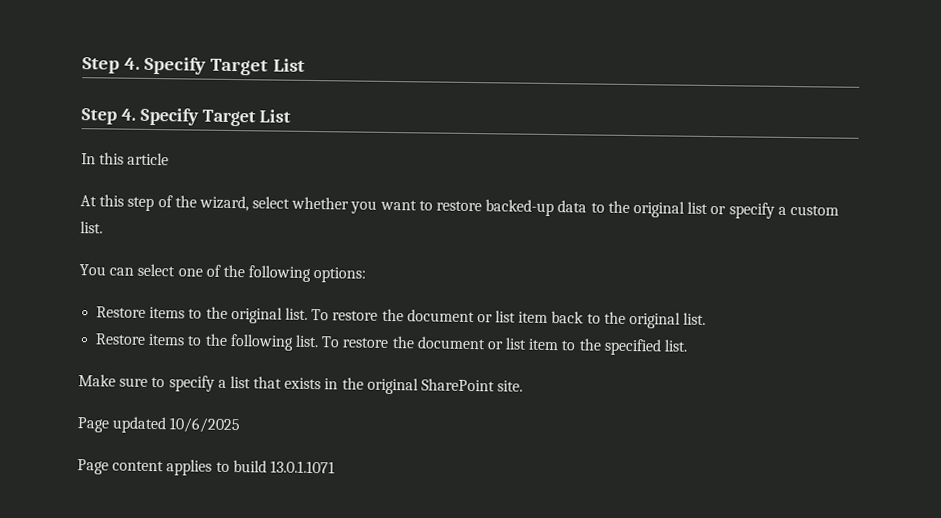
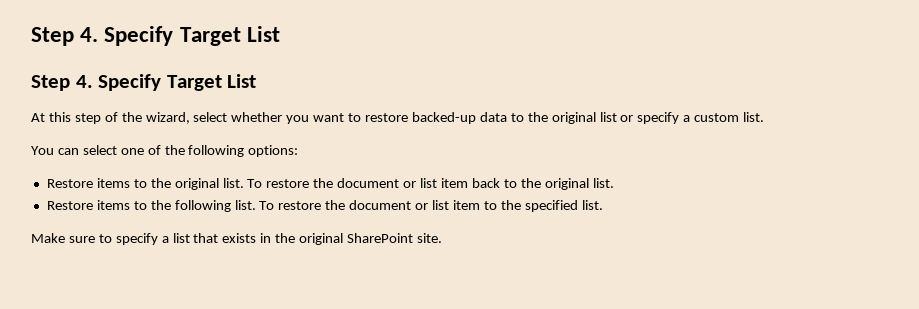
- In this article
- Page updated 10/6/2025
- Page content applies to build 13.0.1.1071

